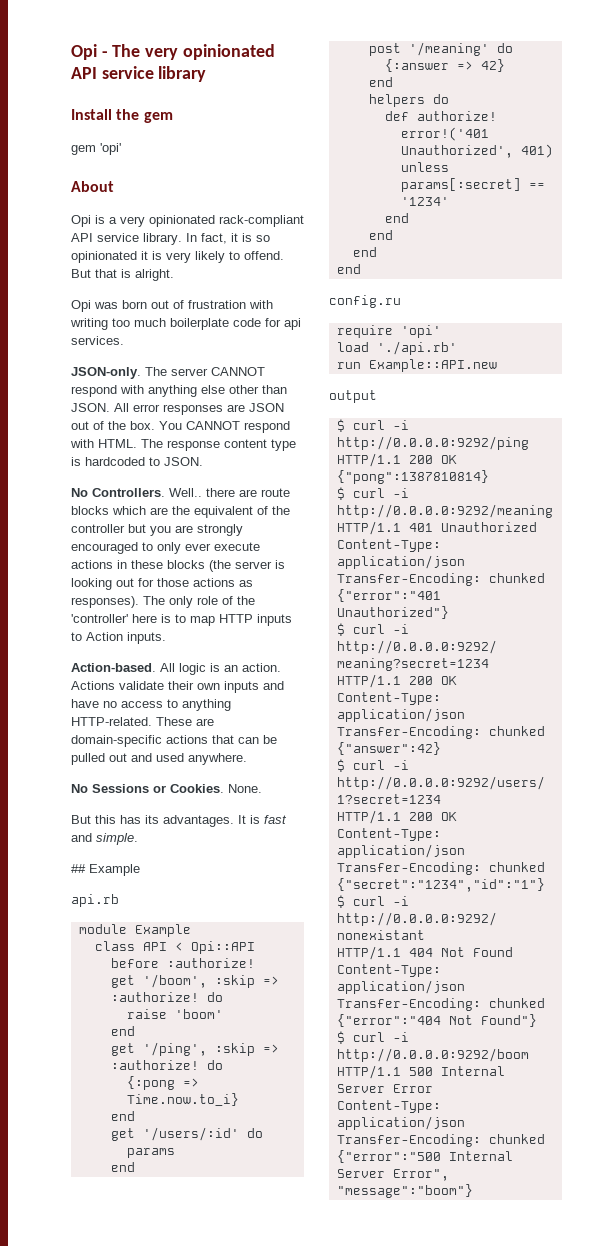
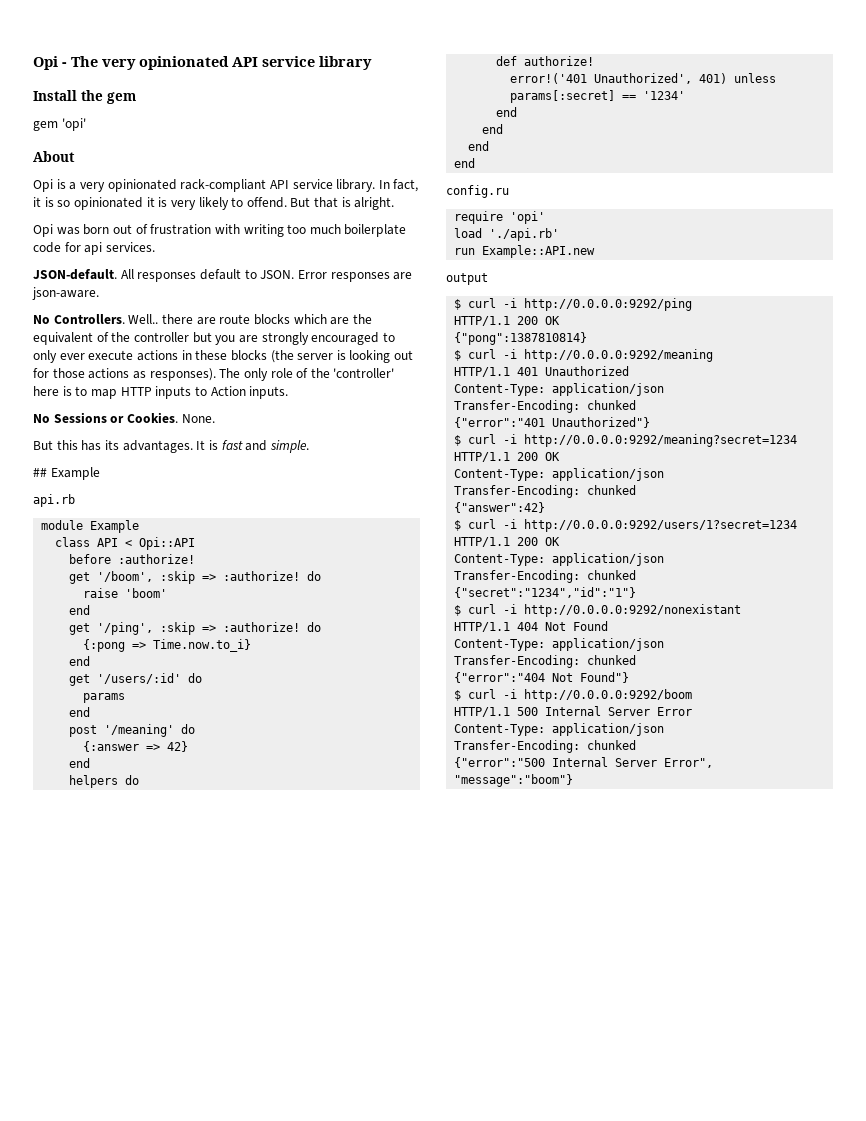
- JSON-only. The server CANNOT respond with anything else other than JSON. All error responses are JSON out of the box. You CANNOT respond with HTML. The response content type is hardcoded to JSON.
+ JSON-default. All responses default to JSON. Error responses are json-aware.
- Action-based. All logic is an action. Actions validate their own inputs and have no access to anything HTTP-related. These are domain-specific actions that can be pulled out and used anywhere.

